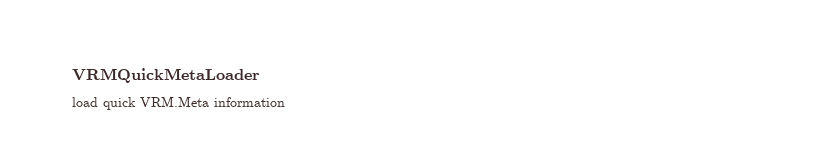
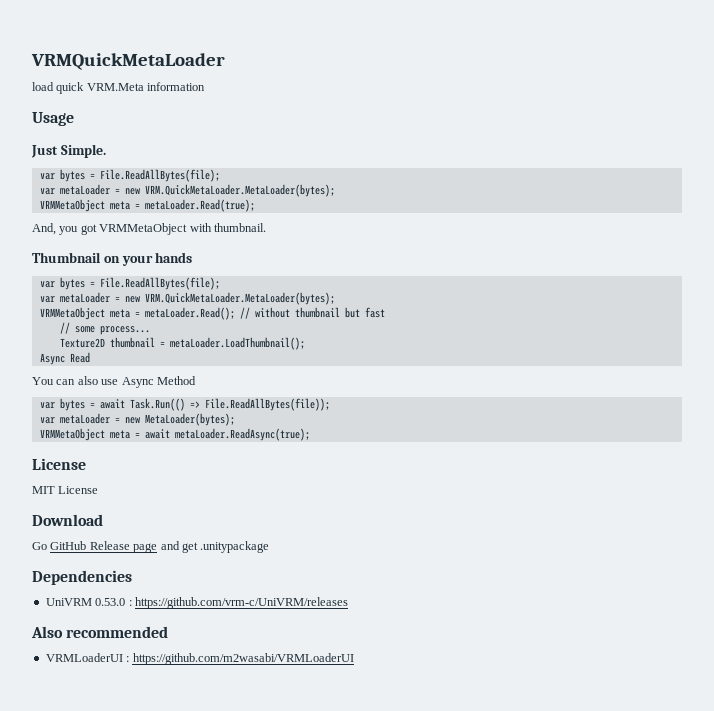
+ Usage
+ Just Simple.
+ var bytes = File.ReadAllBytes(file);
+ var metaLoader = new VRM.QuickMetaLoader.MetaLoader(bytes);
+ VRMMetaObject meta = metaLoader.Read(true);
+ And, you got VRMMetaObject with thumbnail.
+ Thumbnail on your hands
+ var bytes = File.ReadAllBytes(file);
+ var metaLoader = new VRM.QuickMetaLoader.MetaLoader(bytes);
+ VRMMetaObject meta = metaLoader.Read(); // without thumbnail but fast
+ // some process...
+ Texture2D thumbnail = metaLoader.LoadThumbnail();
+ Async Read
+ You can also use Async Method
+ var bytes = await Task.Run(() => File.ReadAllBytes(file));
+ var metaLoader = new MetaLoader(bytes);
+ VRMMetaObject meta = await metaLoader.ReadAsync(true);
+ License
+ MIT License
+ Download
+ Go GitHub Release page and get .unitypackage
+ Dependencies
+ UniVRM 0.53.0 : https://github.com/vrm-c/UniVRM/releases
+ Also recommended
+ VRMLoaderUI : https://github.com/m2wasabi/VRMLoaderUI

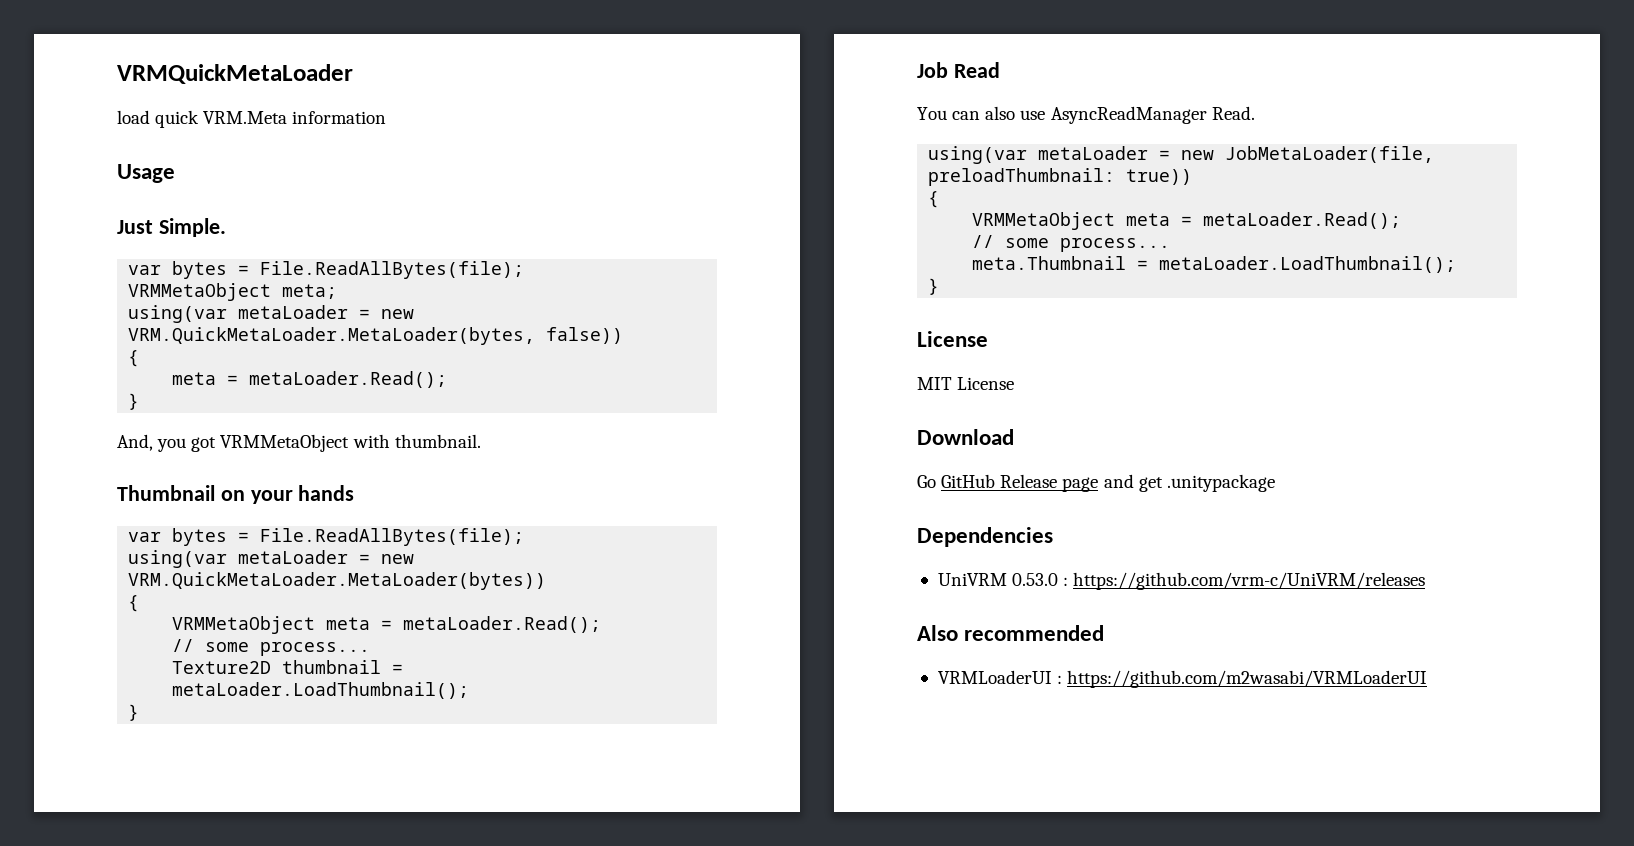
  Just Simple.
  var bytes = File.ReadAllBytes(file);
- var metaLoader = new VRM.QuickMetaLoader.MetaLoader(bytes);
- VRMMetaObject meta = metaLoader.Read(true);
+ VRMMetaObject meta;
+ using(var metaLoader = new VRM.QuickMetaLoader.MetaLoader(bytes, false))
+ {
+ meta = metaLoader.Read();
+ }
  Thumbnail on your hands
  var bytes = File.ReadAllBytes(file);
- var metaLoader = new VRM.QuickMetaLoader.MetaLoader(bytes);
- VRMMetaObject meta = metaLoader.Read(); // without thumbnail but fast
+ using(var metaLoader = new VRM.QuickMetaLoader.MetaLoader(bytes))
+ {
+ VRMMetaObject meta = metaLoader.Read();
  Texture2D thumbnail = metaLoader.LoadThumbnail();
- Async Read
+ }
+ Job Read
- You can also use Async Method
- var bytes = await Task.Run(() => File.ReadAllBytes(file));
- var metaLoader = new MetaLoader(bytes);
- VRMMetaObject meta = await metaLoader.ReadAsync(true);
+ You can also use AsyncReadManager Read.
+ using(var metaLoader = new JobMetaLoader(file, preloadThumbnail: true))
+ {
+ VRMMetaObject meta = metaLoader.Read();
+ // some process...
+ meta.Thumbnail = metaLoader.LoadThumbnail();
+ }

